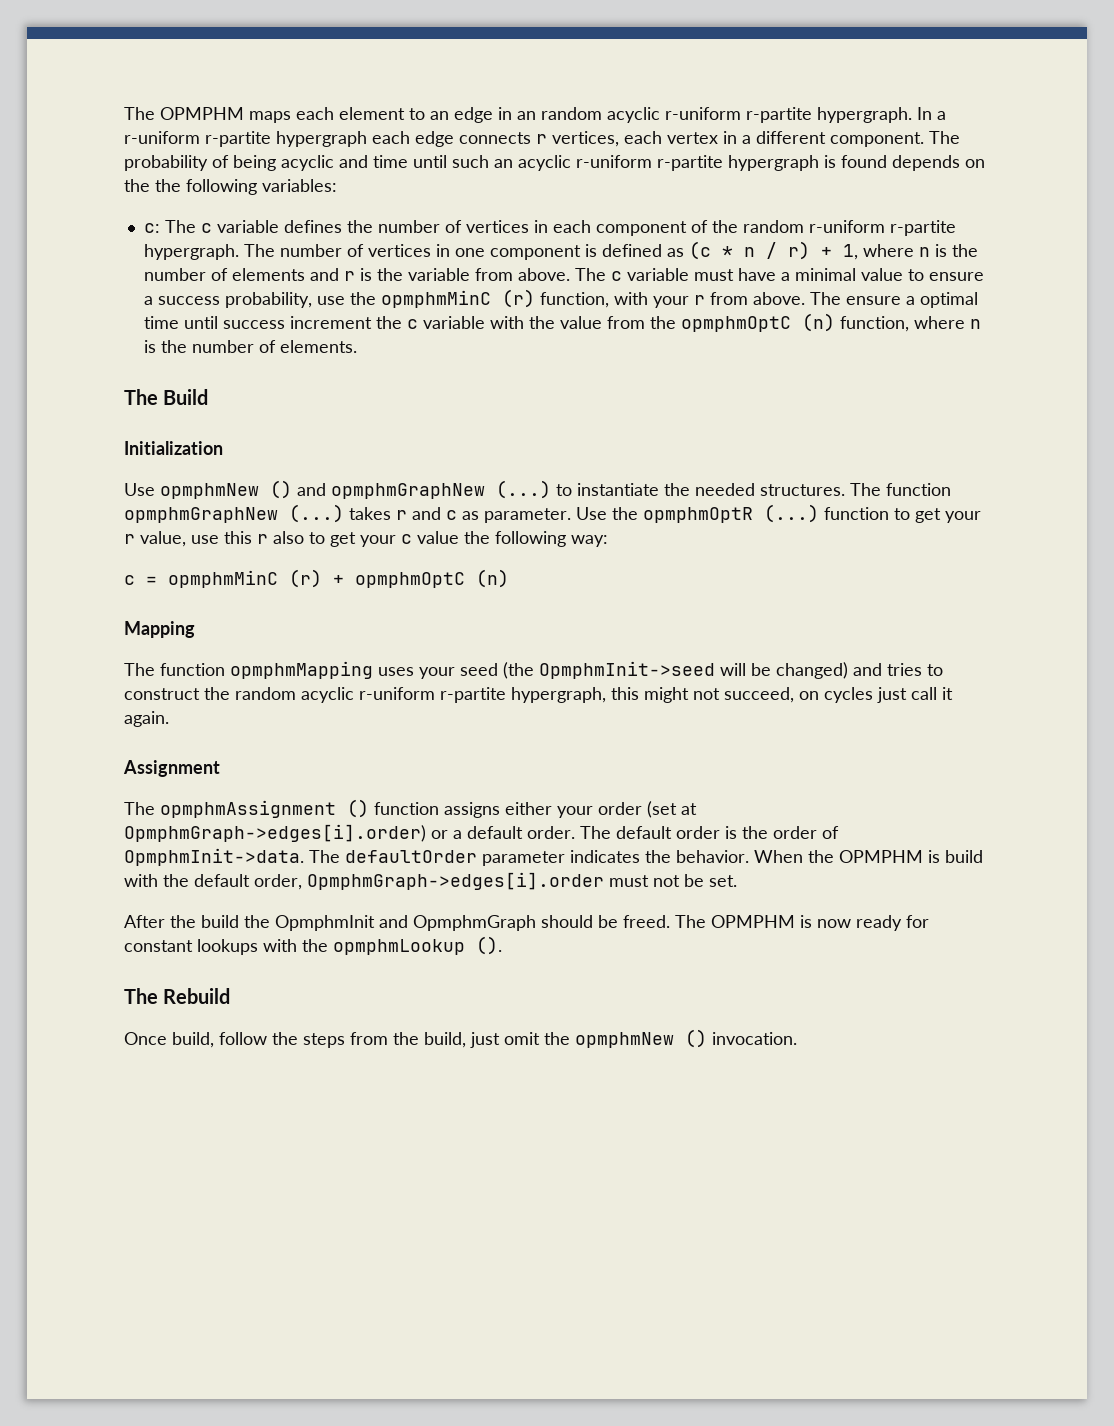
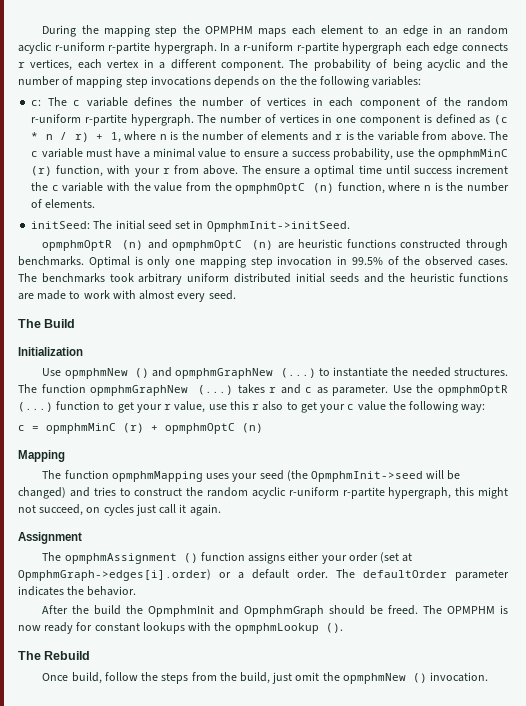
- The OPMPHM maps each element to an edge in an random acyclic r-uniform r-partite hypergraph.
+ During the mapping step the OPMPHM maps each element to an edge in an random acyclic r-uniform r-partite hypergraph.
- The probability of being acyclic and time until such an acyclic r-uniform r-partite hypergraph is found depends on the the following variables:
+ The probability of being acyclic and the number of mapping step invocations depends on the the following variables:
+ initSeed: The initial seed set in OpmphmInit->initSeed.
+ opmphmOptR (n) and opmphmOptC (n) are heuristic functions constructed through benchmarks. Optimal is only one mapping step invocation in 99.5% of the observed cases. The benchmarks took arbitrary uniform distributed initial seeds and the heuristic functions are made to work with almost every seed.
- The default order is the order of OpmphmInit->data. The defaultOrder parameter indicates the behavior. When the OPMPHM is build with the default order, OpmphmGraph->edges[i].order must not be set.
+ The defaultOrder parameter indicates the behavior.

